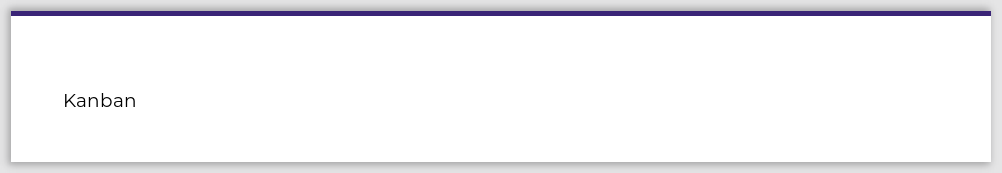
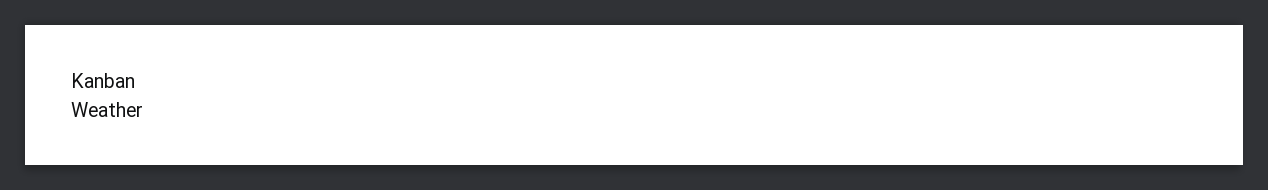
+ Weather

